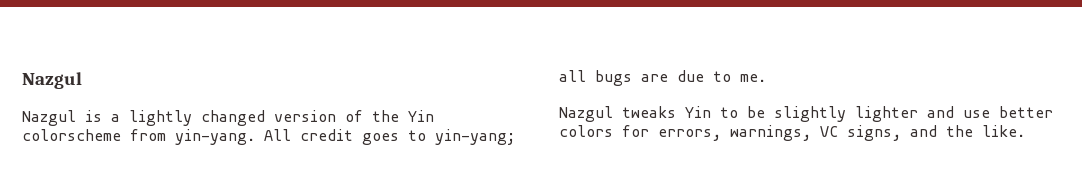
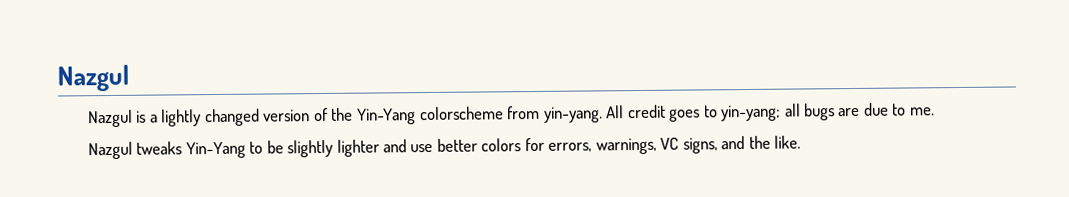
- Nazgul is a lightly changed version of the Yin colorscheme from yin-yang.
+ Nazgul is a lightly changed version of the Yin-Yang colorscheme from yin-yang.
- Nazgul tweaks Yin to be slightly lighter and use better colors for errors, warnings, VC signs, and the like.
+ Nazgul tweaks Yin-Yang to be slightly lighter and use better colors for errors, warnings, VC signs, and the like.

